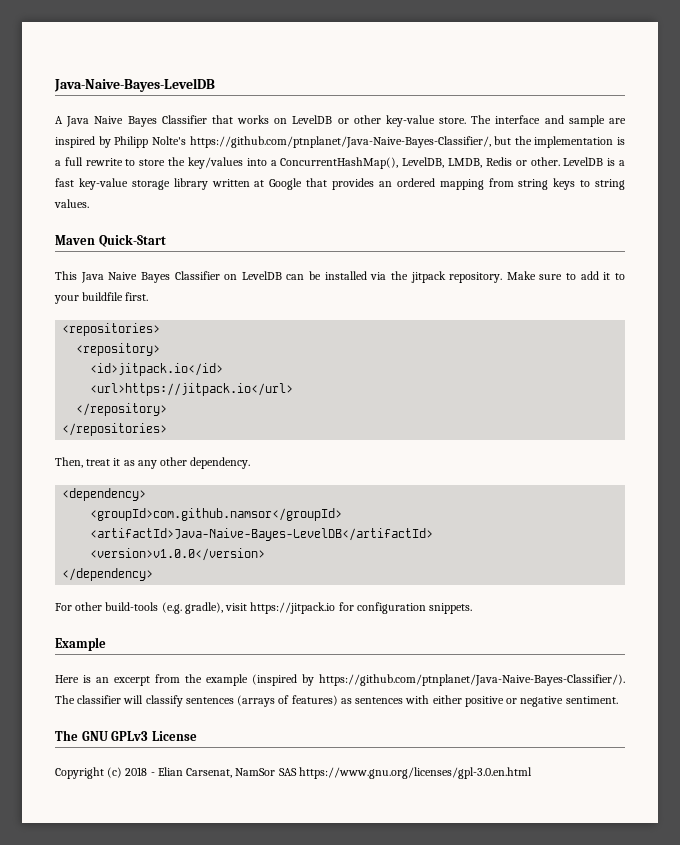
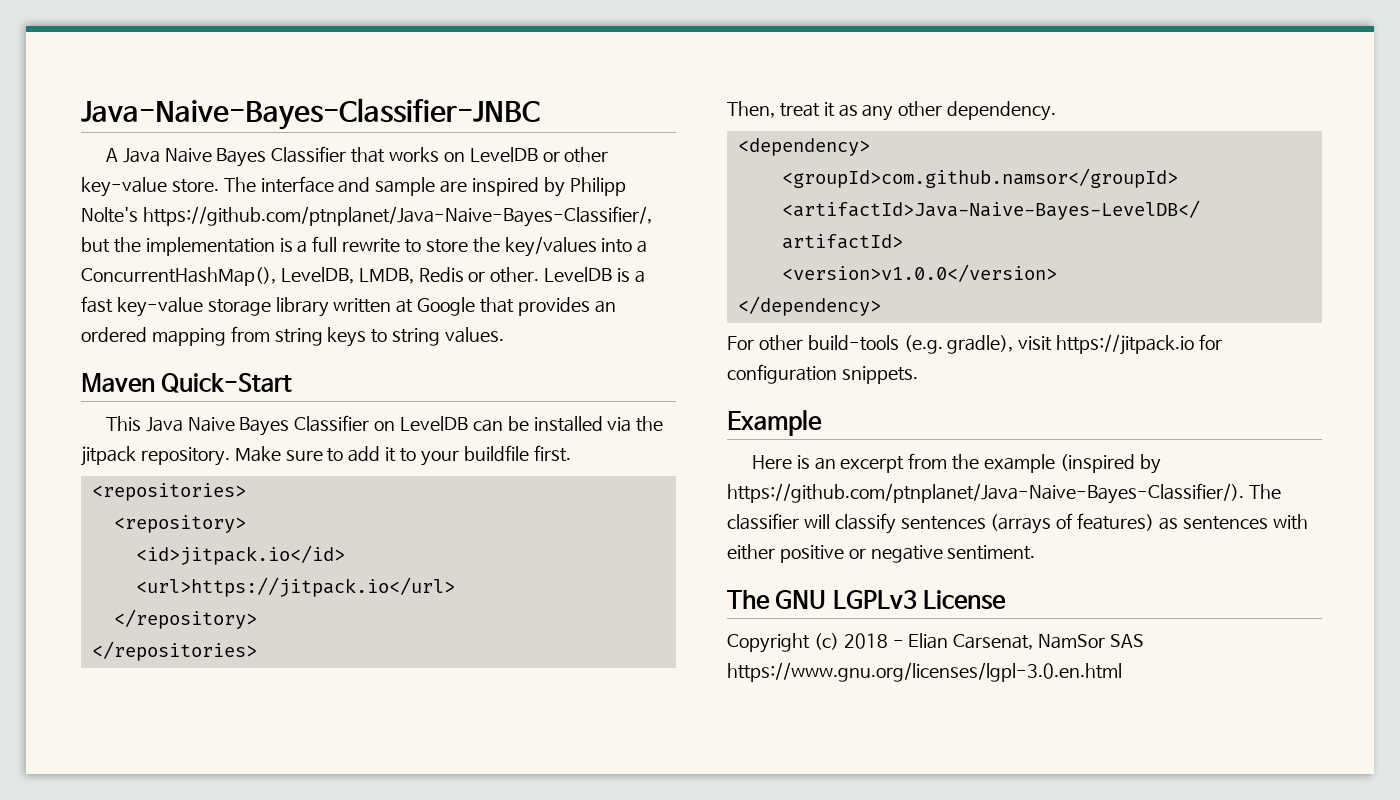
- Java-Naive-Bayes-LevelDB
+ Java-Naive-Bayes-Classifier-JNBC
- The GNU GPLv3 License
+ The GNU LGPLv3 License
- Copyright (c) 2018 - Elian Carsenat, NamSor SAS https://www.gnu.org/licenses/gpl-3.0.en.html
+ Copyright (c) 2018 - Elian Carsenat, NamSor SAS https://www.gnu.org/licenses/lgpl-3.0.en.html

